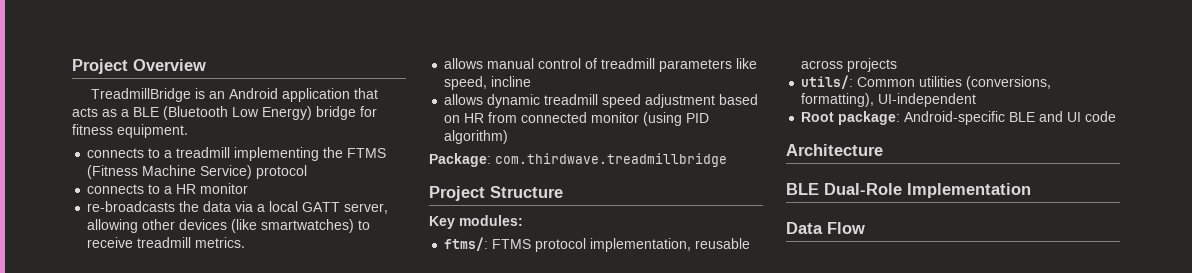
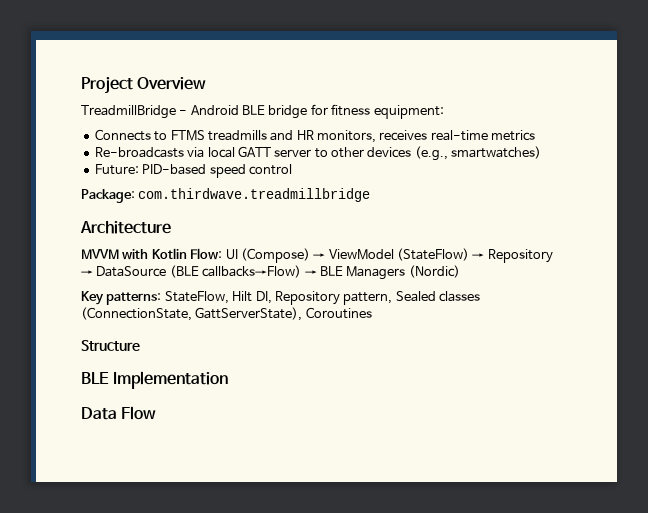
- TreadmillBridge is an Android application that acts as a BLE (Bluetooth Low Energy) bridge for fitness equipment.
- connects to a treadmill implementing the FTMS (Fitness Machine Service) protocol
- connects to a HR monitor
- re-broadcasts the data via a local GATT server, allowing other devices (like smartwatches) to receive treadmill metrics.
- allows manual control of treadmill parameters like speed, incline
- allows dynamic treadmill speed adjustment based on HR from connected monitor (using PID algorithm)
+ TreadmillBridge - Android BLE bridge for fitness equipment:
+ Connects to FTMS treadmills and HR monitors, receives real-time metrics
+ Re-broadcasts via local GATT server to other devices (e.g., smartwatches)
+ Future: PID-based speed control
  Package: com.thirdwave.treadmillbridge
- Project Structure
- Key modules:
- ftms/: FTMS protocol implementation, reusable across projects
- utils/: Common utilities (conversions, formatting), UI-independent
- Root package: Android-specific BLE and UI code
  Architecture
- BLE Dual-Role Implementation
+ MVVM with Kotlin Flow: UI (Compose) → ViewModel (StateFlow) → Repository → DataSource (BLE callbacks→Flow) → BLE Managers (Nordic)
+ Key patterns: StateFlow, Hilt DI, Repository pattern, Sealed classes (ConnectionState, GattServerState), Coroutines
+ Structure
+ BLE Implementation

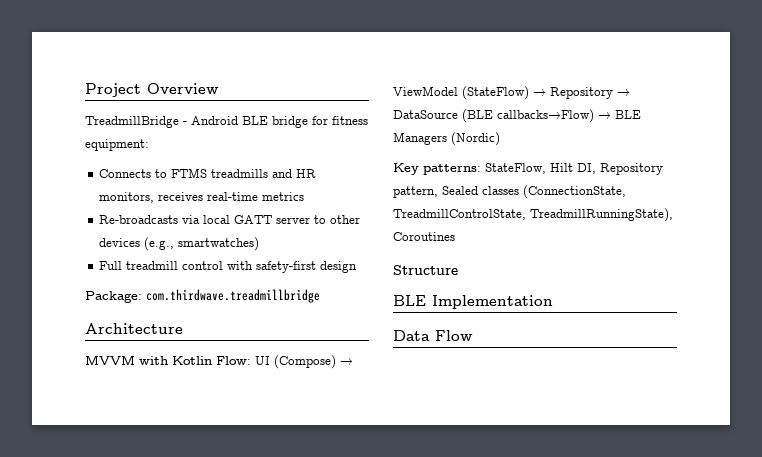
- Future: PID-based speed control
+ Full treadmill control with safety-first design
- Key patterns: StateFlow, Hilt DI, Repository pattern, Sealed classes (ConnectionState, GattServerState), Coroutines
+ Key patterns: StateFlow, Hilt DI, Repository pattern, Sealed classes (ConnectionState, TreadmillControlState, TreadmillRunningState), Coroutines

